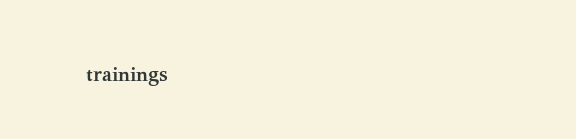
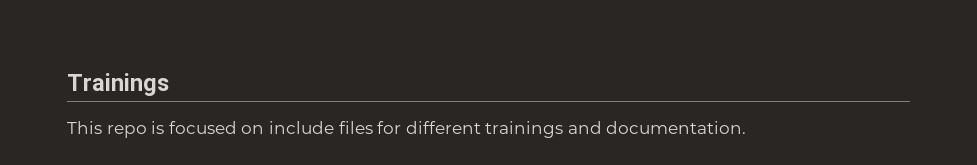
- trainings
+ Trainings
+ This repo is focused on include files for different trainings and documentation.

